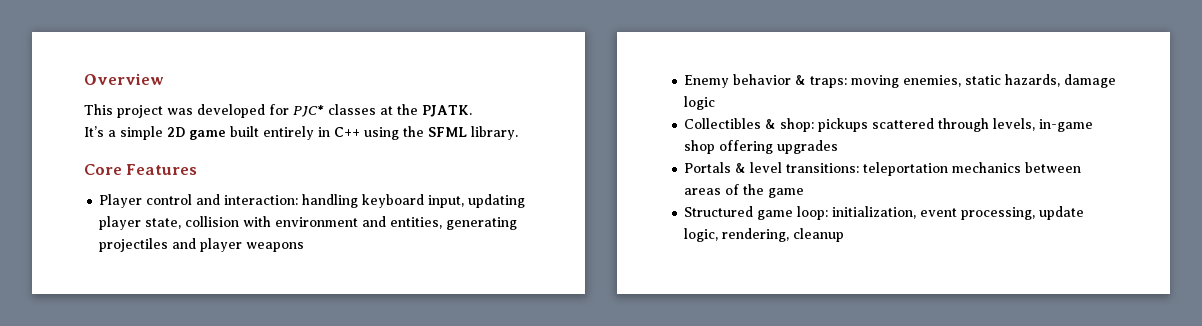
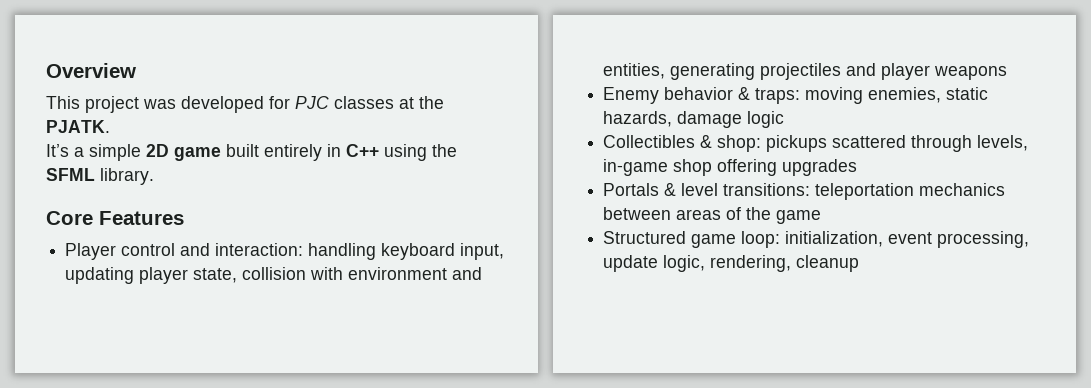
- This project was developed for PJC* classes at the PJATK.
+ This project was developed for PJC classes at the PJATK.

